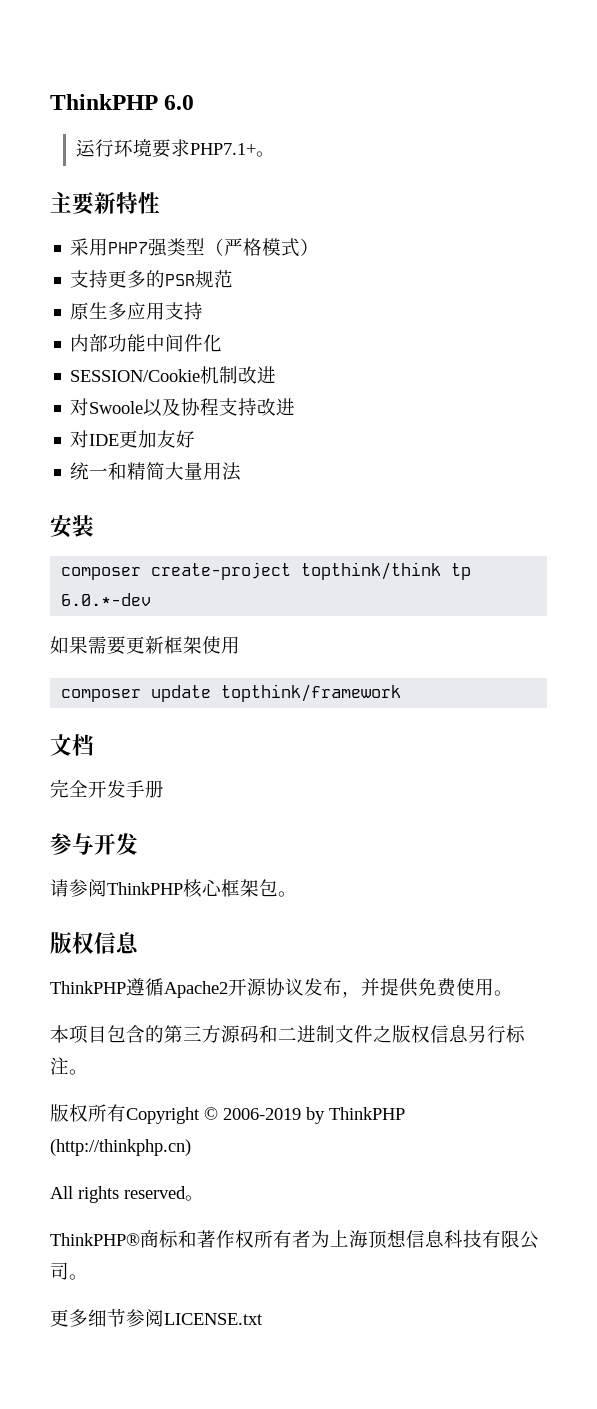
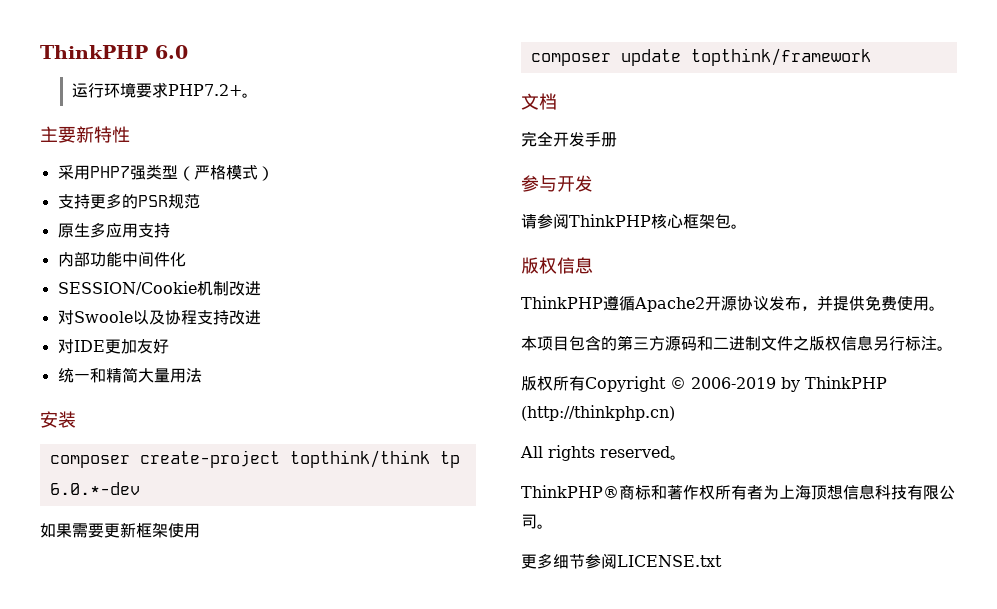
- 运行环境要求PHP7.1+。
+ 运行环境要求PHP7.2+。

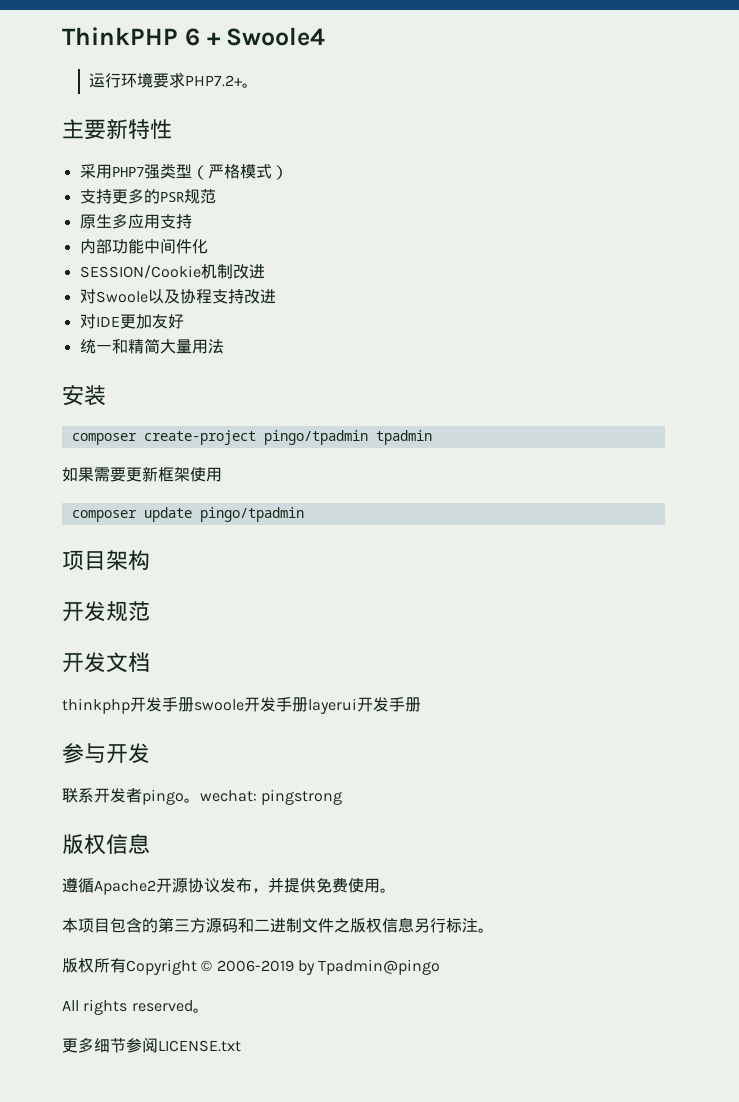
- ThinkPHP 6.0
+ ThinkPHP 6 + Swoole4
- composer create-project topthink/think tp 6.0.*-dev
+ composer create-project pingo/tpadmin tpadmin
- composer update topthink/framework
- 文档
- 完全开发手册
+ composer update pingo/tpadmin
+ 项目架构
+ 开发规范
+ 开发文档
+ thinkphp开发手册swoole开发手册layerui开发手册
- 请参阅ThinkPHP核心框架包。
+ 联系开发者pingo。wechat: pingstrong
- ThinkPHP遵循Apache2开源协议发布，并提供免费使用。
+ 遵循Apache2开源协议发布，并提供免费使用。
- 版权所有Copyright © 2006-2019 by ThinkPHP (http://thinkphp.cn)
+ 版权所有Copyright © 2006-2019 by Tpadmin@pingo
- ThinkPHP®商标和著作权所有者为上海顶想信息科技有限公司。

